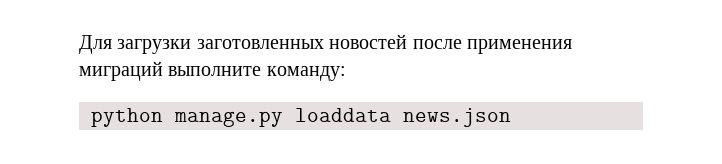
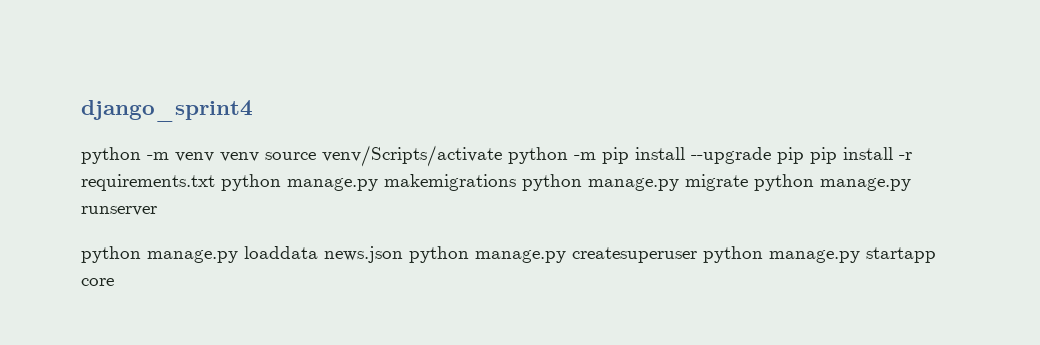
- Для загрузки заготовленных новостей после применения миграций выполните команду:
- python manage.py loaddata news.json
+ django_sprint4
+ python -m venv venv source venv/Scripts/activate python -m pip install --upgrade pip pip install -r requirements.txt python manage.py makemigrations python manage.py migrate python manage.py runserver
+ python manage.py loaddata news.json python manage.py createsuperuser python manage.py startapp core

